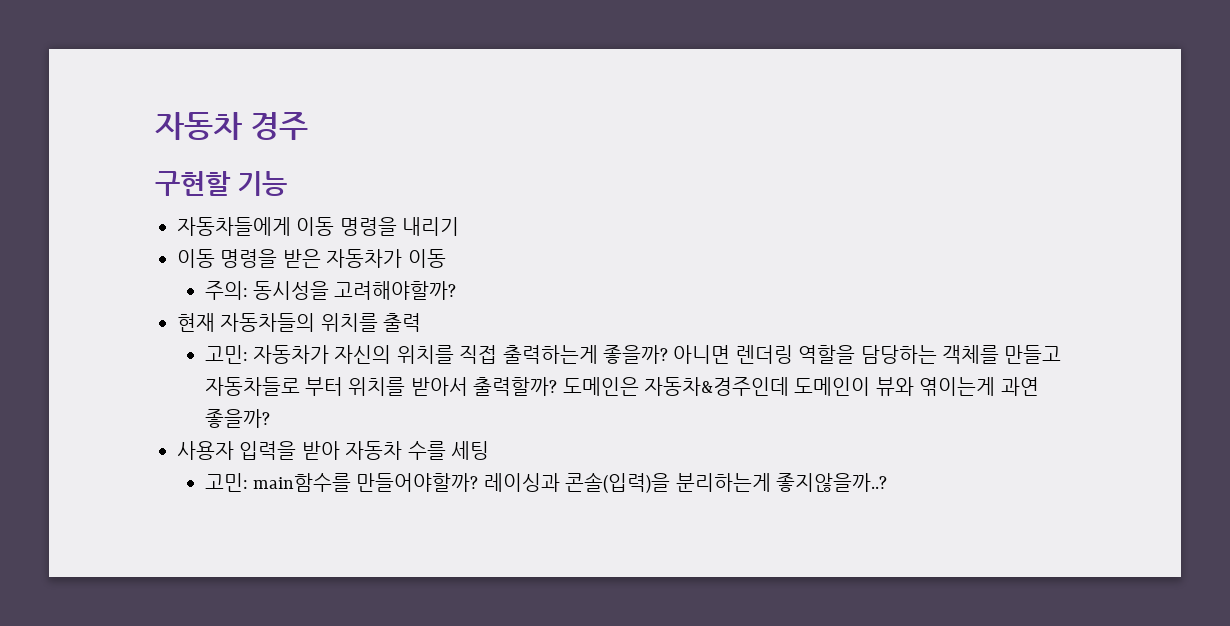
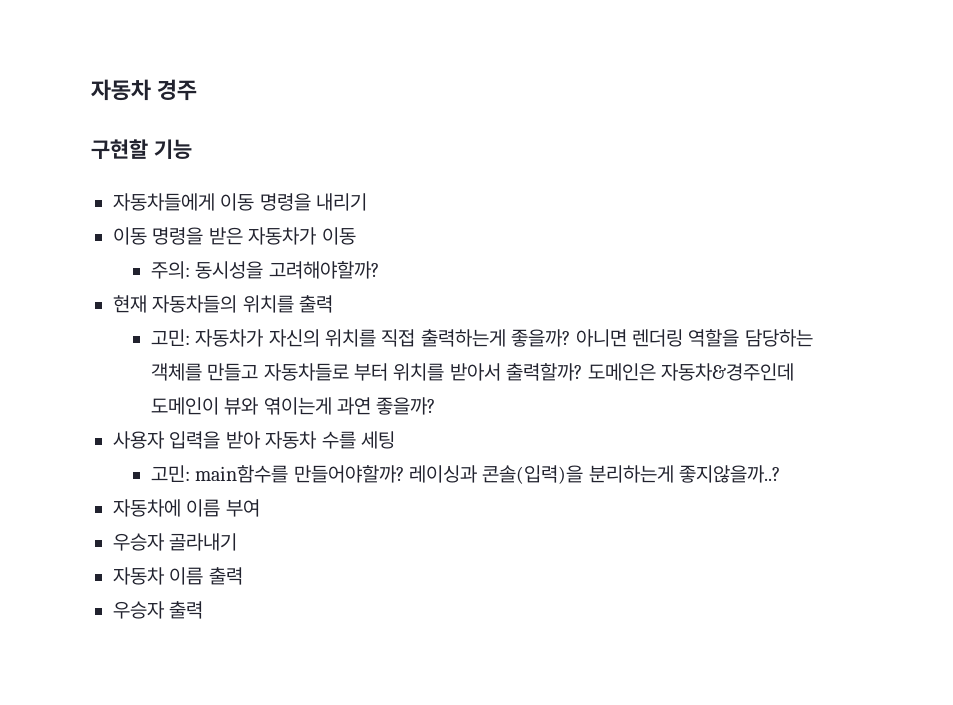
+ 자동차에 이름 부여
+ 우승자 골라내기
+ 자동차 이름 출력
+ 우승자 출력

